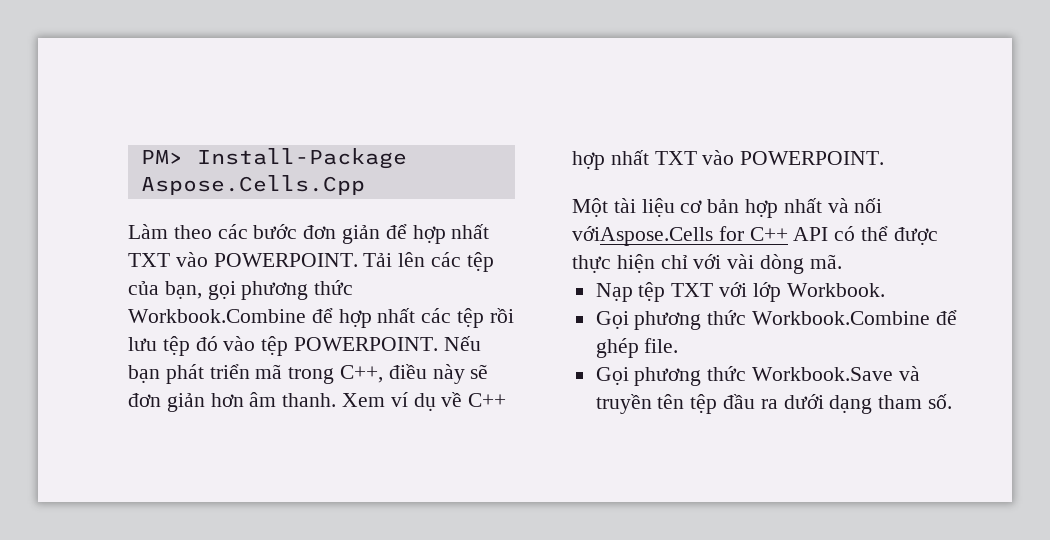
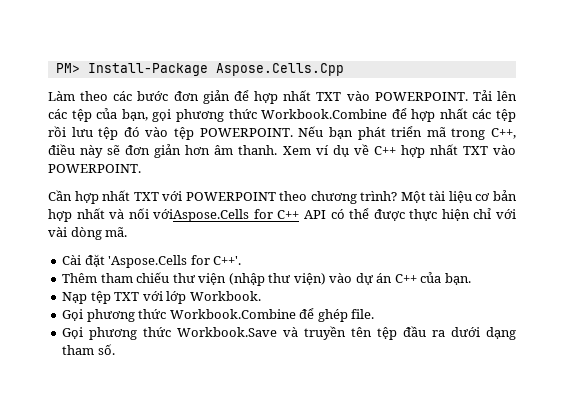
+ Cần hợp nhất TXT với POWERPOINT theo chương trình?
+ Cài đặt 'Aspose.Cells for C++'.
+ Thêm tham chiếu thư viện (nhập thư viện) vào dự án C++ của bạn.

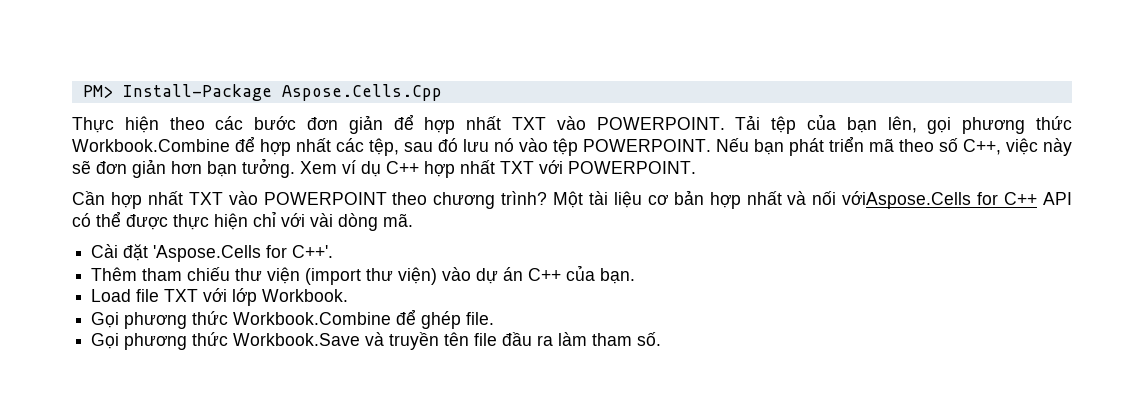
- Làm theo các bước đơn giản để hợp nhất TXT vào POWERPOINT.
+ Thực hiện theo các bước đơn giản để hợp nhất TXT vào POWERPOINT.
- Tải lên các tệp của bạn, gọi phương thức Workbook.Combine để hợp nhất các tệp rồi lưu tệp đó vào tệp POWERPOINT.
+ Tải tệp của bạn lên, gọi phương thức Workbook.Combine để hợp nhất các tệp, sau đó lưu nó vào tệp POWERPOINT.
- Nếu bạn phát triển mã trong C++, điều này sẽ đơn giản hơn âm thanh.
+ Nếu bạn phát triển mã theo số C++, việc này sẽ đơn giản hơn bạn tưởng.
- Xem ví dụ về C++ hợp nhất TXT vào POWERPOINT.
+ Xem ví dụ C++ hợp nhất TXT với POWERPOINT.
- Cần hợp nhất TXT với POWERPOINT theo chương trình?
+ Cần hợp nhất TXT vào POWERPOINT theo chương trình?
- Thêm tham chiếu thư viện (nhập thư viện) vào dự án C++ của bạn.
+ Thêm tham chiếu thư viện (import thư viện) vào dự án C++ của bạn.
- Nạp tệp TXT với lớp Workbook.
+ Load file TXT với lớp Workbook.
- Gọi phương thức Workbook.Save và truyền tên tệp đầu ra dưới dạng tham số.
+ Gọi phương thức Workbook.Save và truyền tên file đầu ra làm tham số.

